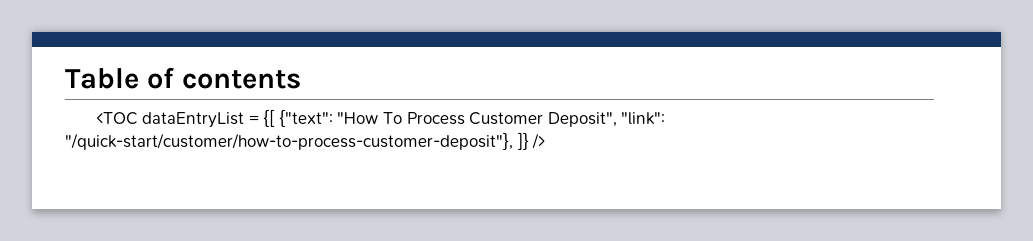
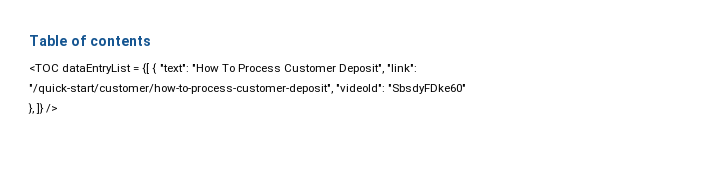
- <TOC dataEntryList = {[ {"text": "How To Process Customer Deposit", "link": "/quick-start/customer/how-to-process-customer-deposit"}, ]} />
+ <TOC dataEntryList = {[ { "text": "How To Process Customer Deposit", "link": "/quick-start/customer/how-to-process-customer-deposit", "videoId": "SbsdyFDke60"
+ }, ]} />

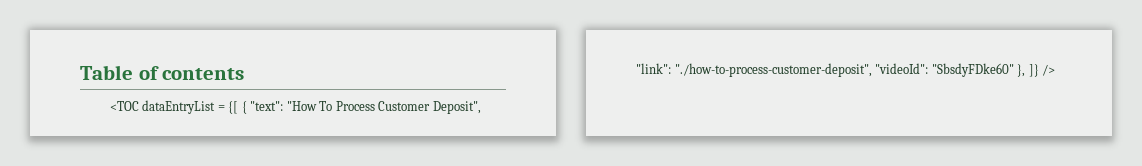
- <TOC dataEntryList = {[ { "text": "How To Process Customer Deposit", "link": "/quick-start/customer/how-to-process-customer-deposit", "videoId": "SbsdyFDke60"
- }, ]} />
+ <TOC dataEntryList = {[ { "text": "How To Process Customer Deposit", "link": "./how-to-process-customer-deposit", "videoId": "SbsdyFDke60" }, ]} />

